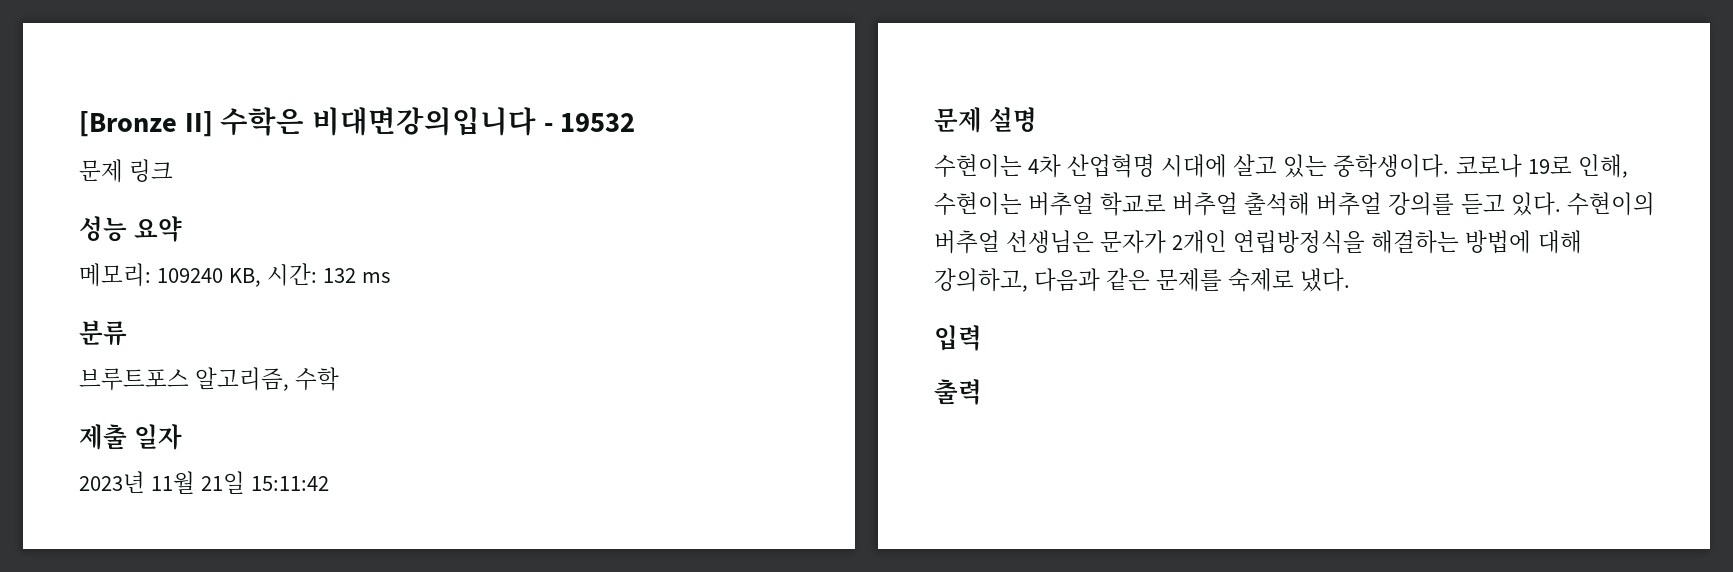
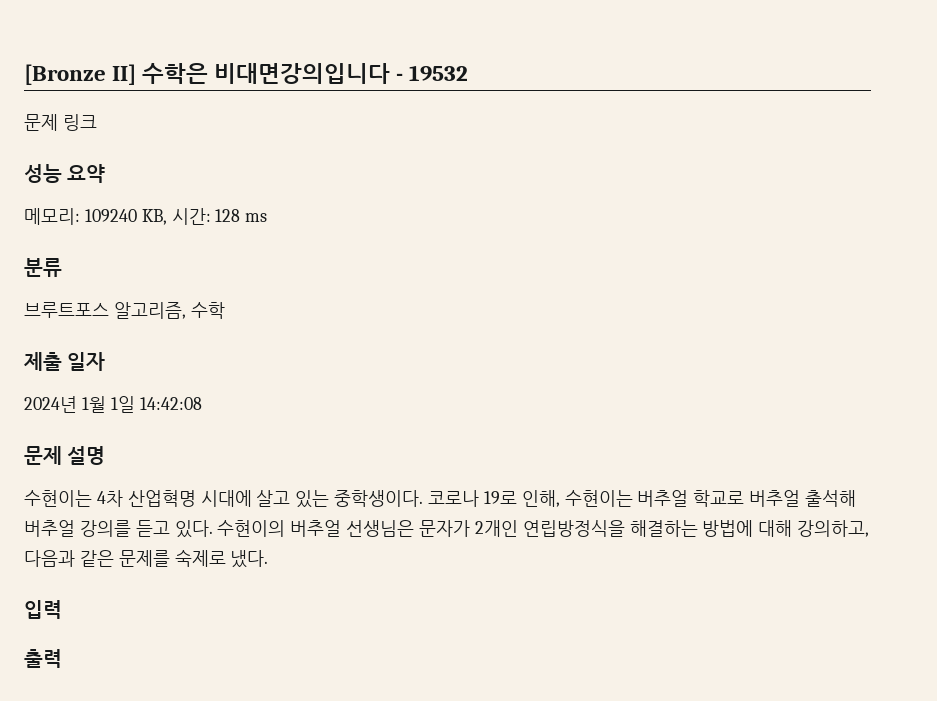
- 메모리: 109240 KB, 시간: 132 ms
+ 메모리: 109240 KB, 시간: 128 ms
- 2023년 11월 21일 15:11:42
+ 2024년 1월 1일 14:42:08

